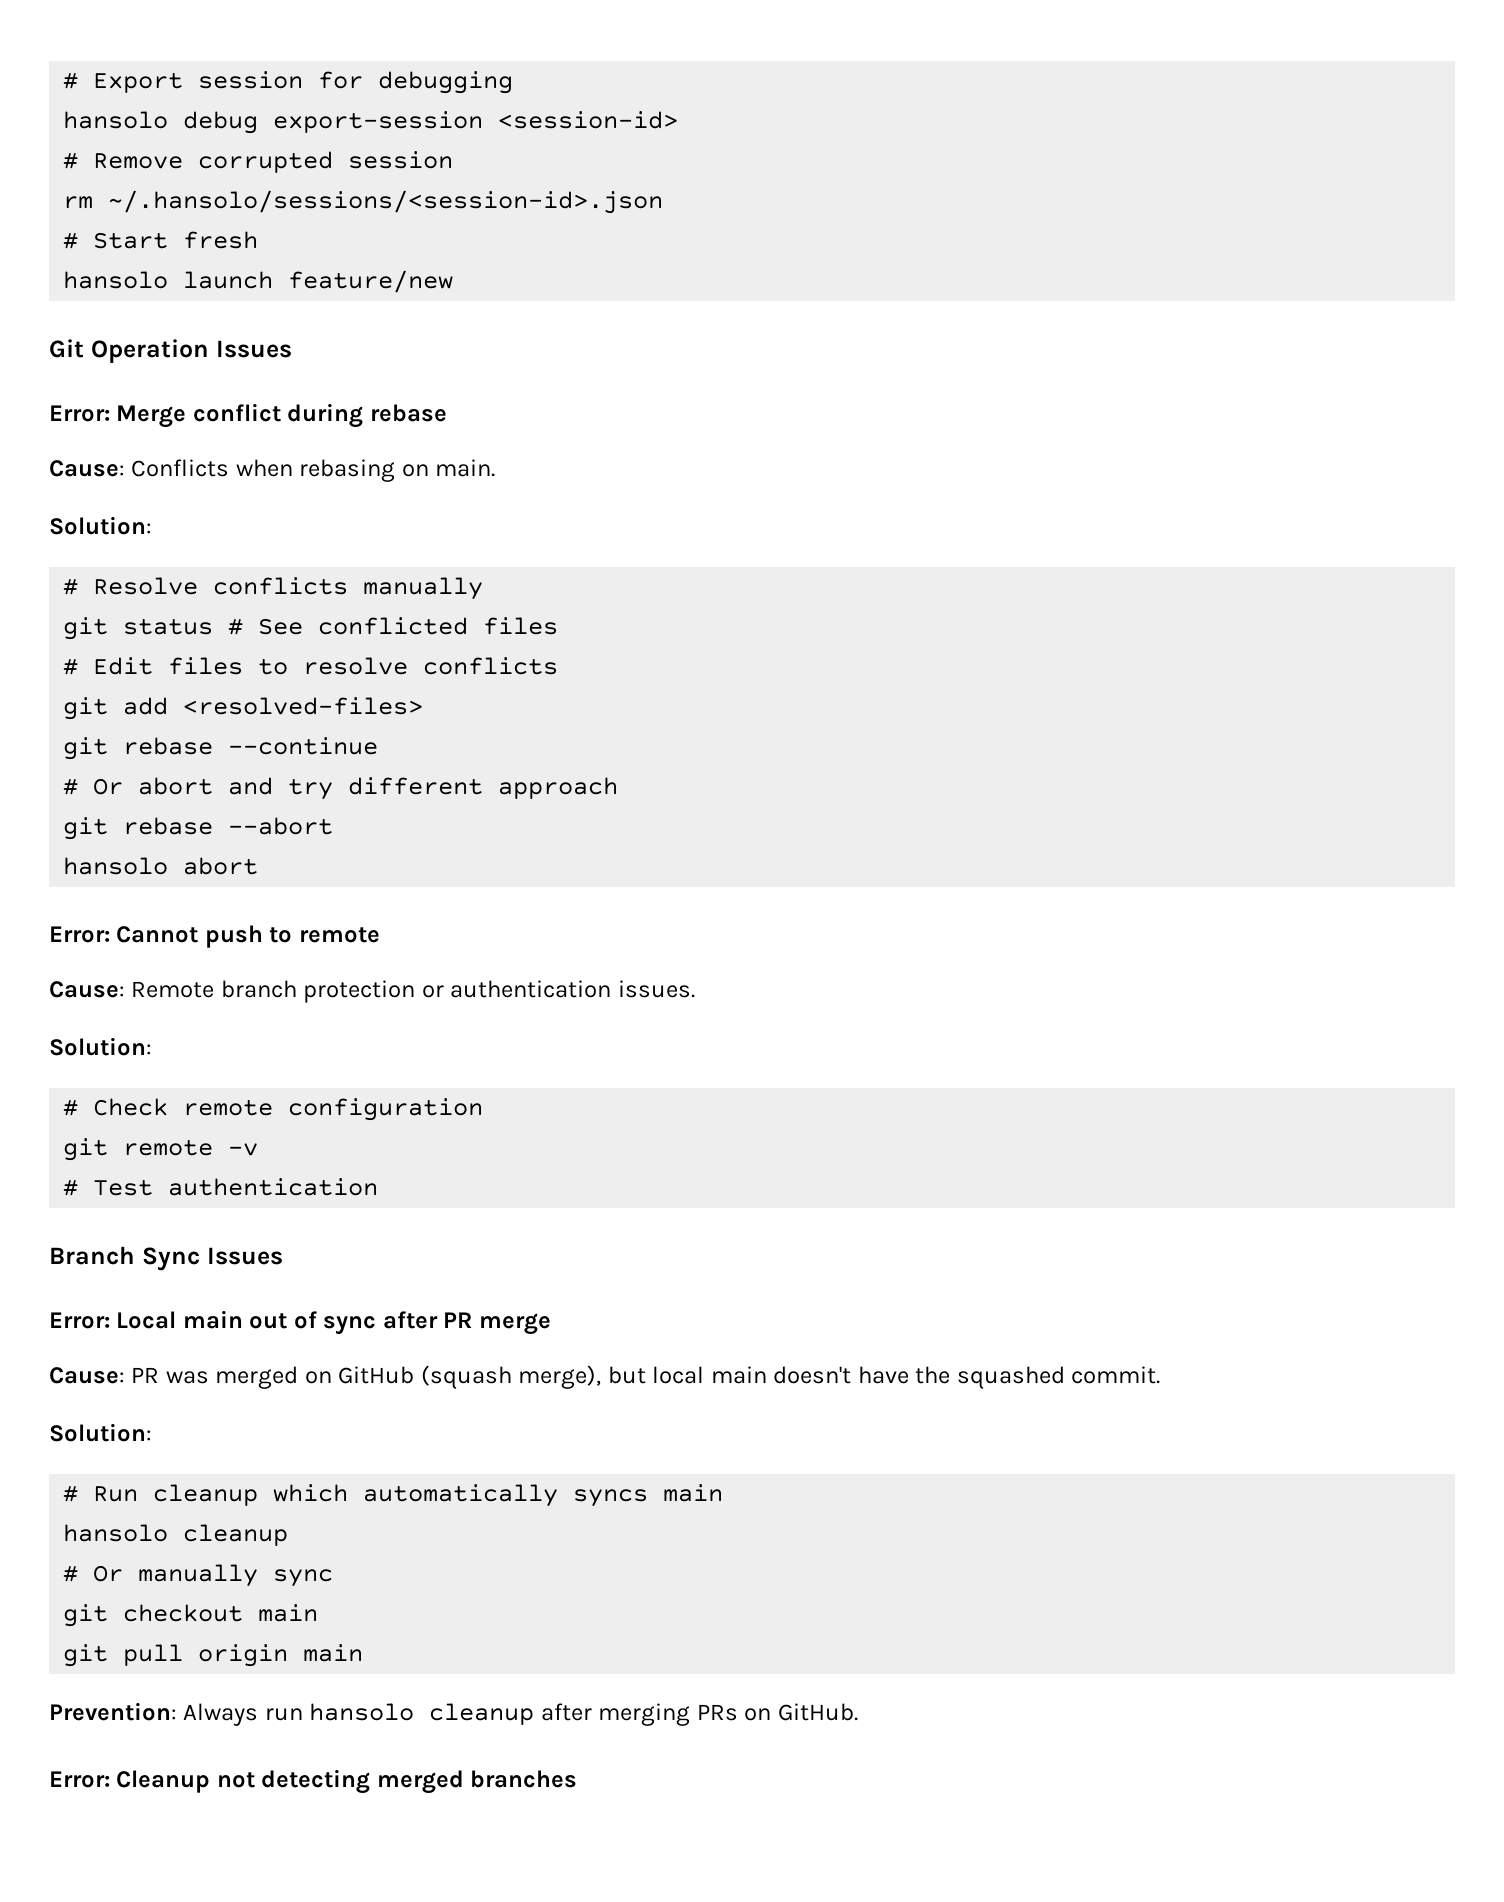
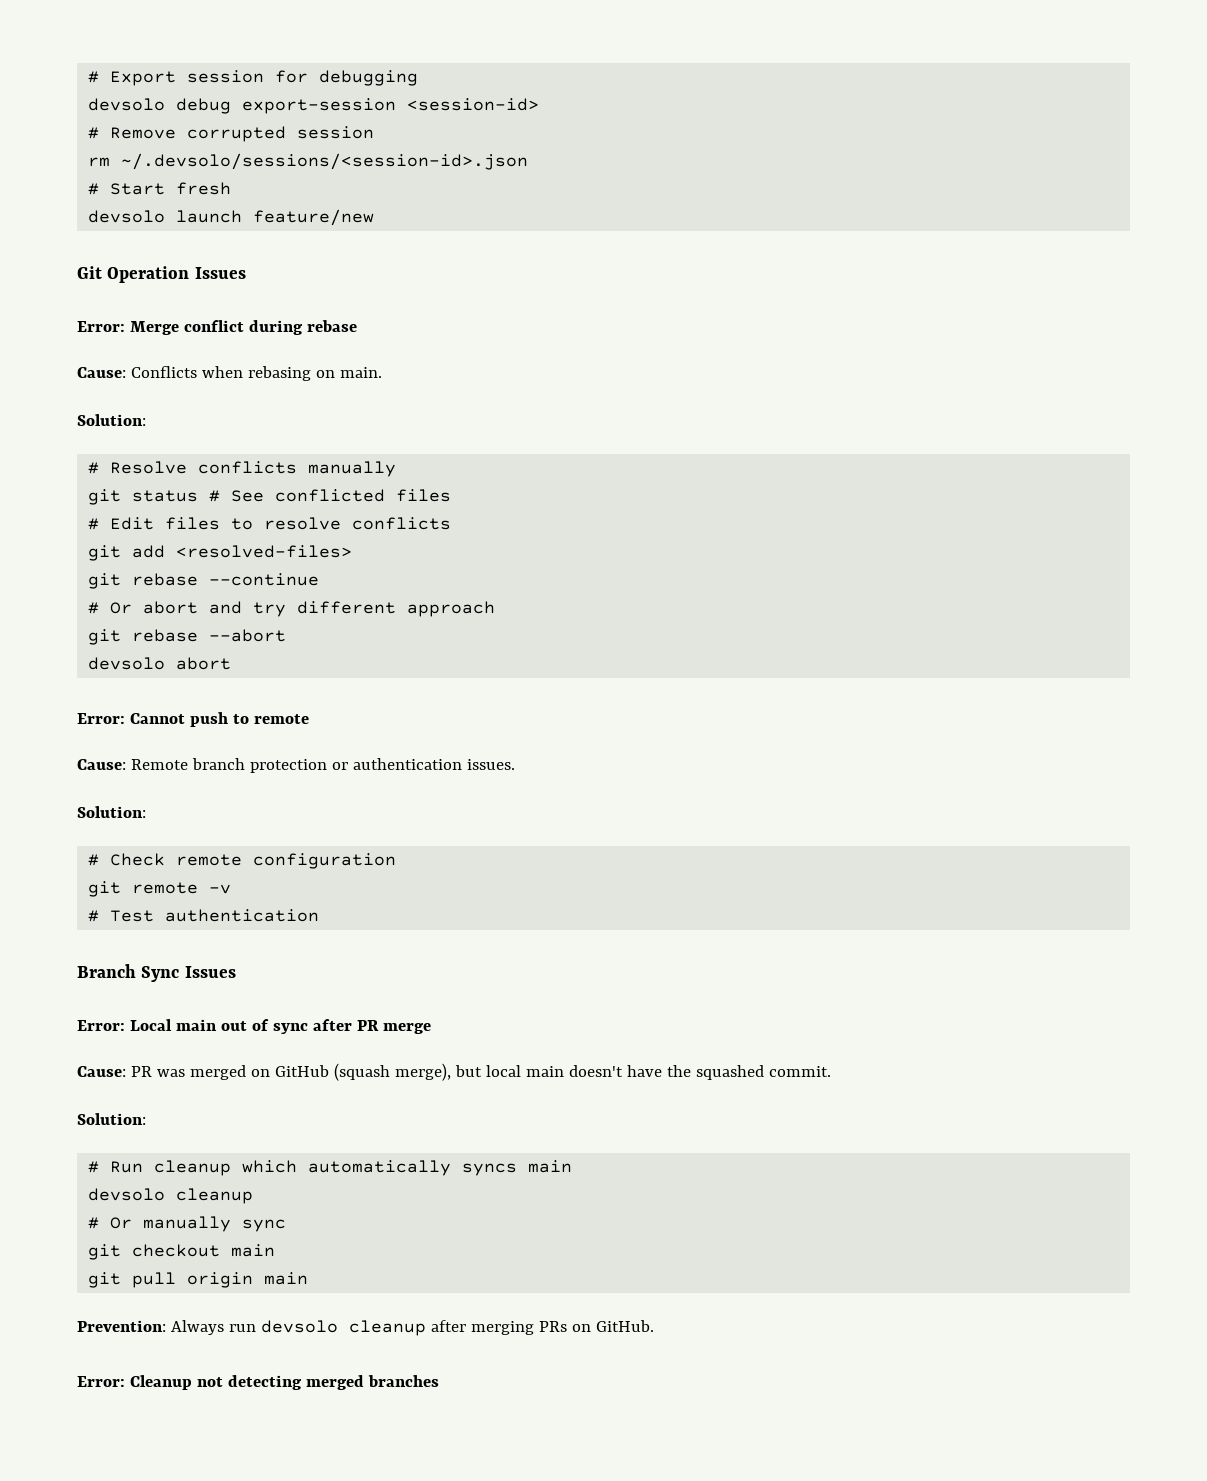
- hansolo debug export-session <session-id>
+ devsolo debug export-session <session-id>
- rm ~/.hansolo/sessions/<session-id>.json
+ rm ~/.devsolo/sessions/<session-id>.json
- hansolo launch feature/new
+ devsolo launch feature/new
- hansolo abort
+ devsolo abort
  # Run cleanup which automatically syncs main
- hansolo cleanup
+ devsolo cleanup
- Prevention: Always run hansolo cleanup after merging PRs on GitHub.
+ Prevention: Always run devsolo cleanup after merging PRs on GitHub.

